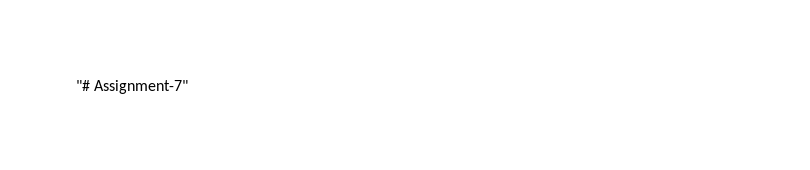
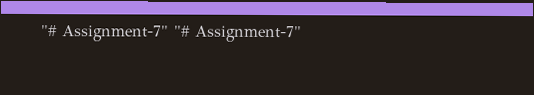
- "# Assignment-7"
+ "# Assignment-7" "# Assignment-7"

